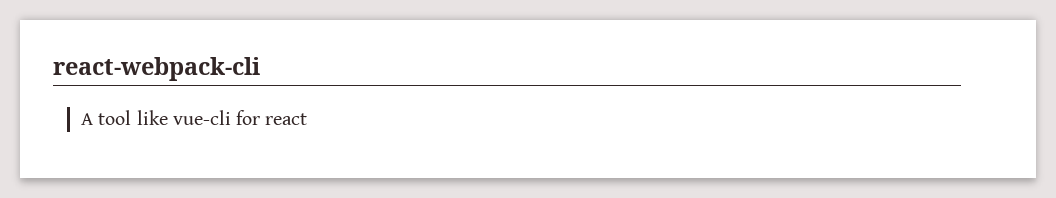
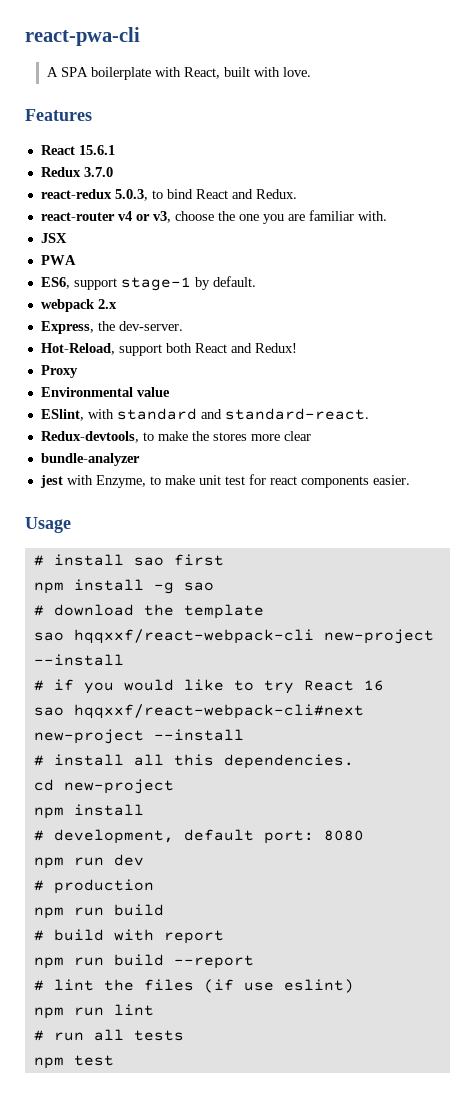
- react-webpack-cli
+ react-pwa-cli
- A tool like vue-cli for react
+ A SPA boilerplate with React, built with love.
+ Features
+ React 15.6.1
+ Redux 3.7.0
+ react-redux 5.0.3, to bind React and Redux.
+ react-router v4 or v3, choose the one you are familiar with.
+ JSX
+ PWA
+ ES6, support stage-1 by default.
+ webpack 2.x
+ Express, the dev-server.
+ Hot-Reload, support both React and Redux!
+ Proxy
+ Environmental value
+ ESlint, with standard and standard-react.
+ Redux-devtools, to make the stores more clear
+ bundle-analyzer
+ jest with Enzyme, to make unit test for react components easier.
+ Usage
+ # install sao first
+ npm install -g sao
+ # download the template
+ sao hqqxxf/react-webpack-cli new-project --install
+ # if you would like to try React 16
+ sao hqqxxf/react-webpack-cli#next new-project --install
+ # install all this dependencies.
+ cd new-project
+ npm install
+ # development, default port: 8080
+ npm run dev
+ # production
+ npm run build
+ # build with report
+ npm run build --report
+ # lint the files (if use eslint)
+ npm run lint
+ # run all tests
+ npm test

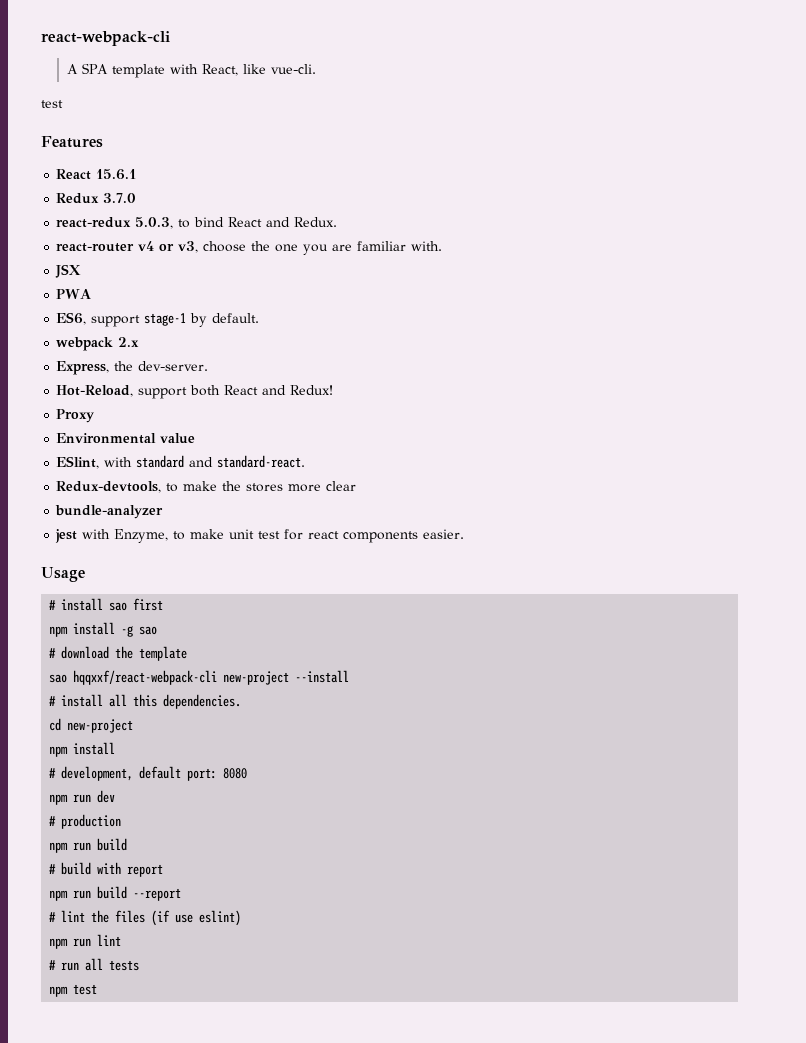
- react-pwa-cli
+ react-webpack-cli
- A SPA boilerplate with React, built with love.
+ A SPA template with React, like vue-cli.
+ test
- # if you would like to try React 16
- sao hqqxxf/react-webpack-cli#next new-project --install

